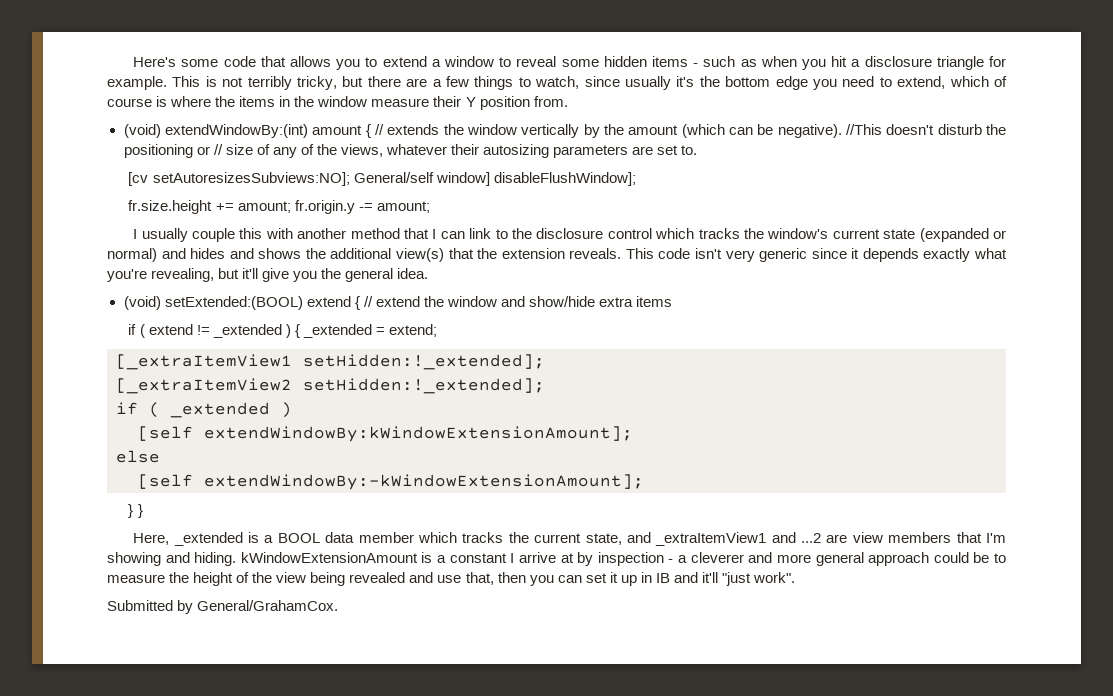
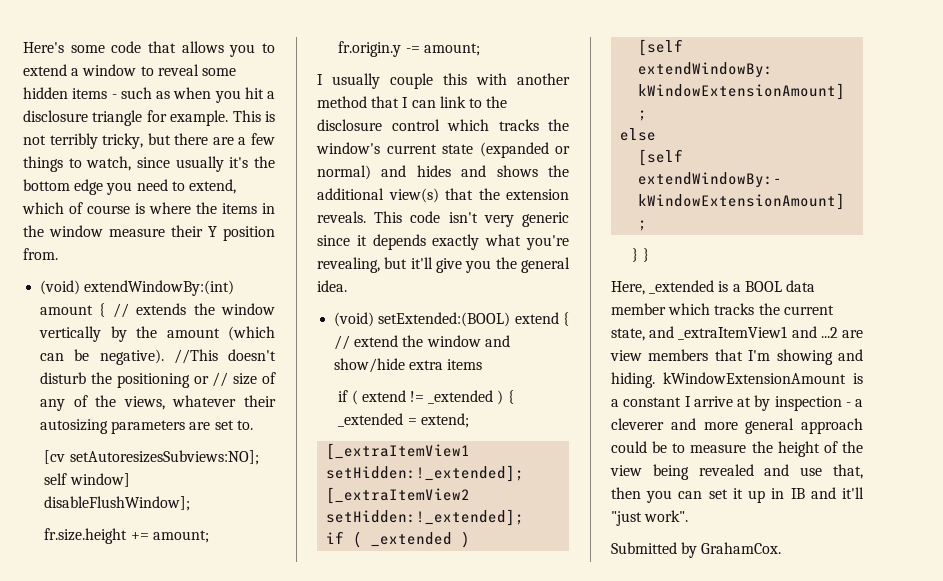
- [cv setAutoresizesSubviews:NO]; General/self window] disableFlushWindow];
+ [cv setAutoresizesSubviews:NO]; self window] disableFlushWindow];
- Submitted by General/GrahamCox.
+ Submitted by GrahamCox.

